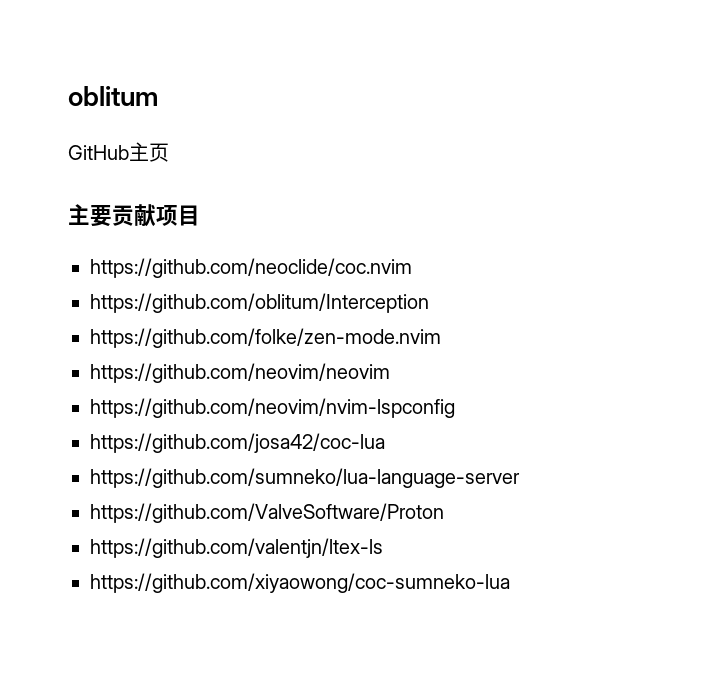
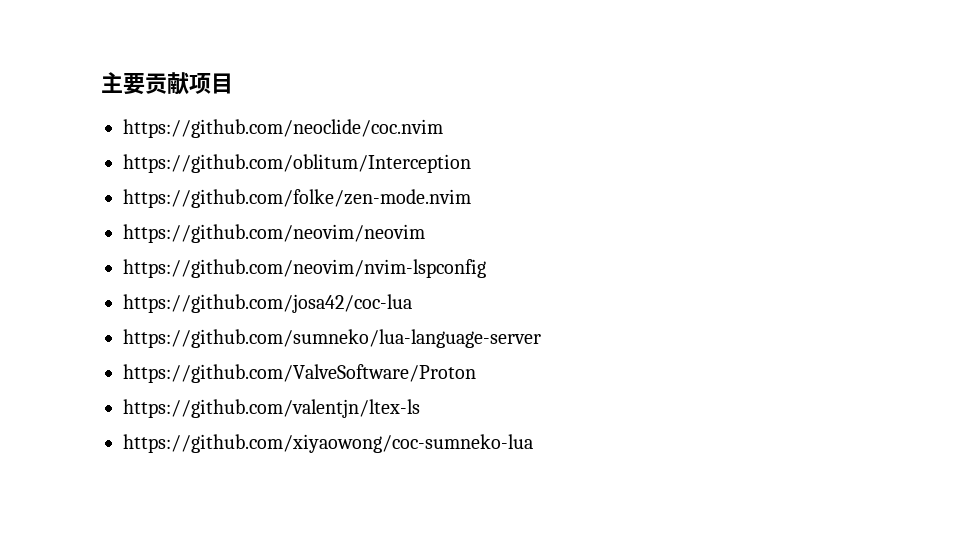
- oblitum
- GitHub主页

